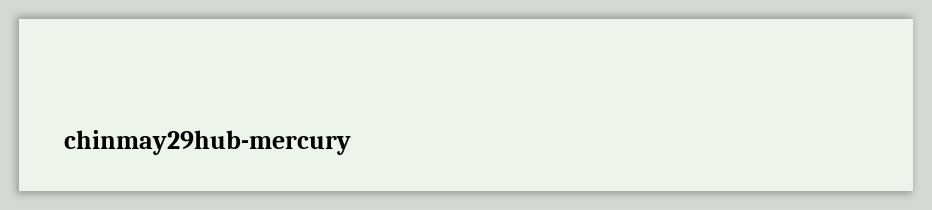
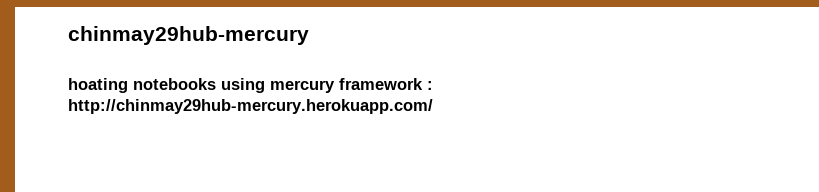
+ hoating notebooks using mercury framework : http://chinmay29hub-mercury.herokuapp.com/

